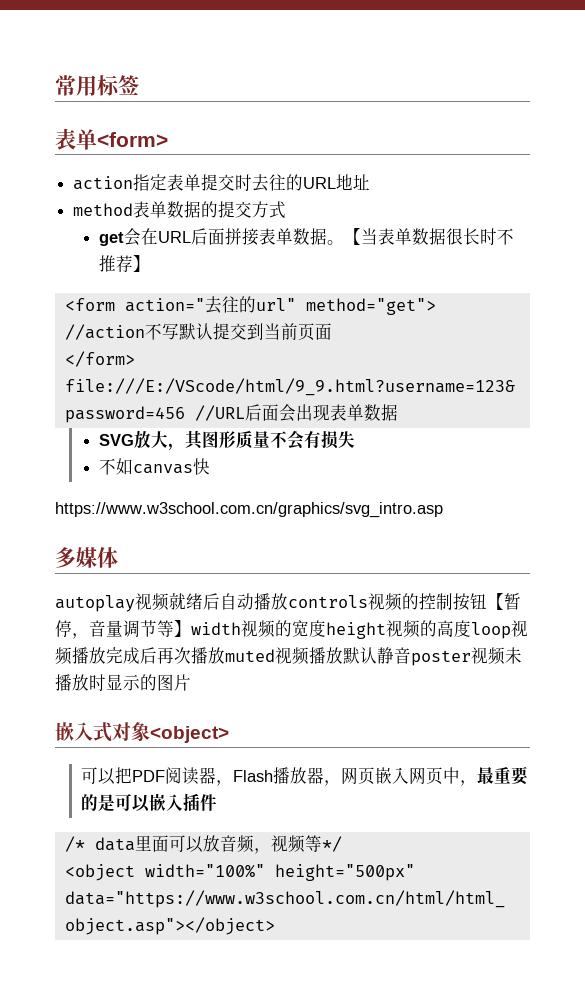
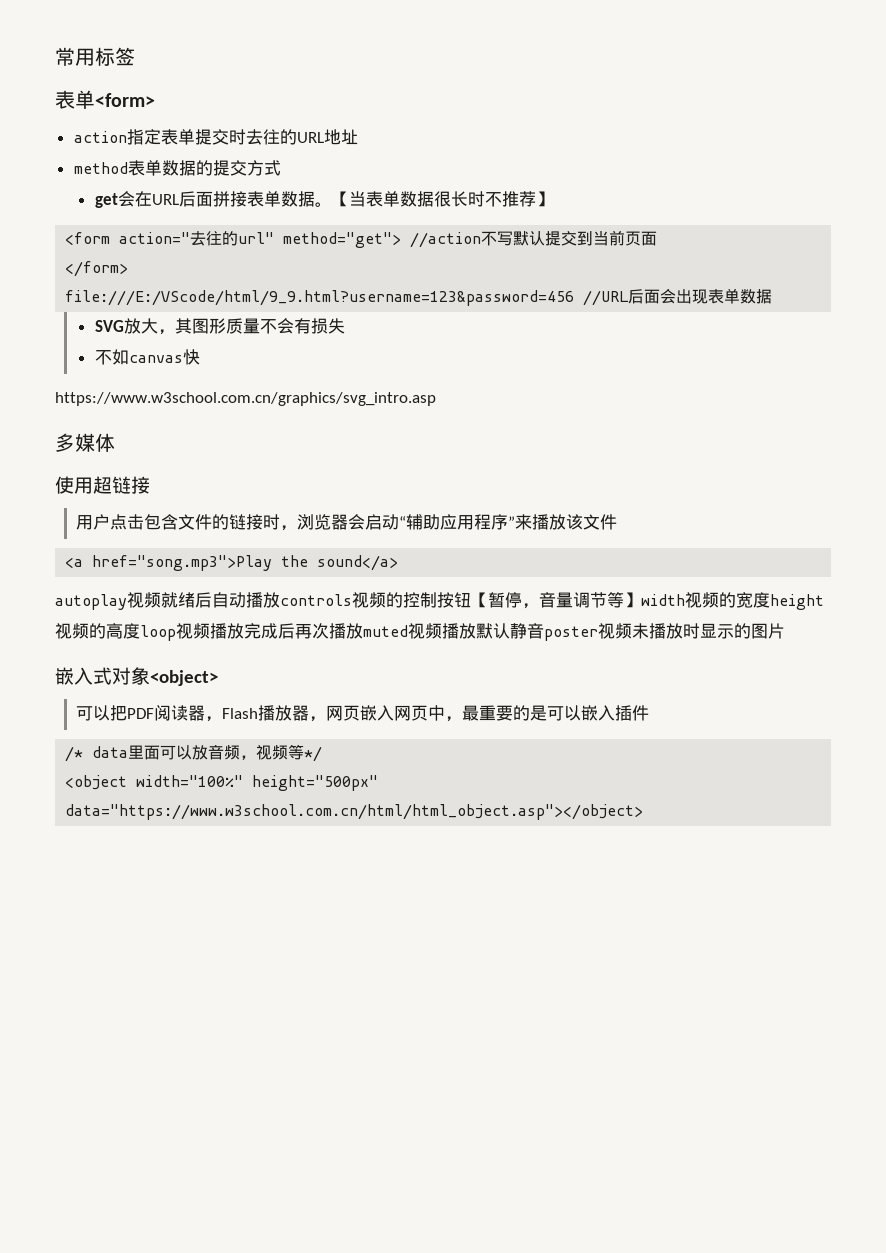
+ 使用超链接
+ 用户点击包含文件的链接时，浏览器会启动“辅助应用程序”来播放该文件
+ <a href="song.mp3">Play the sound</a>

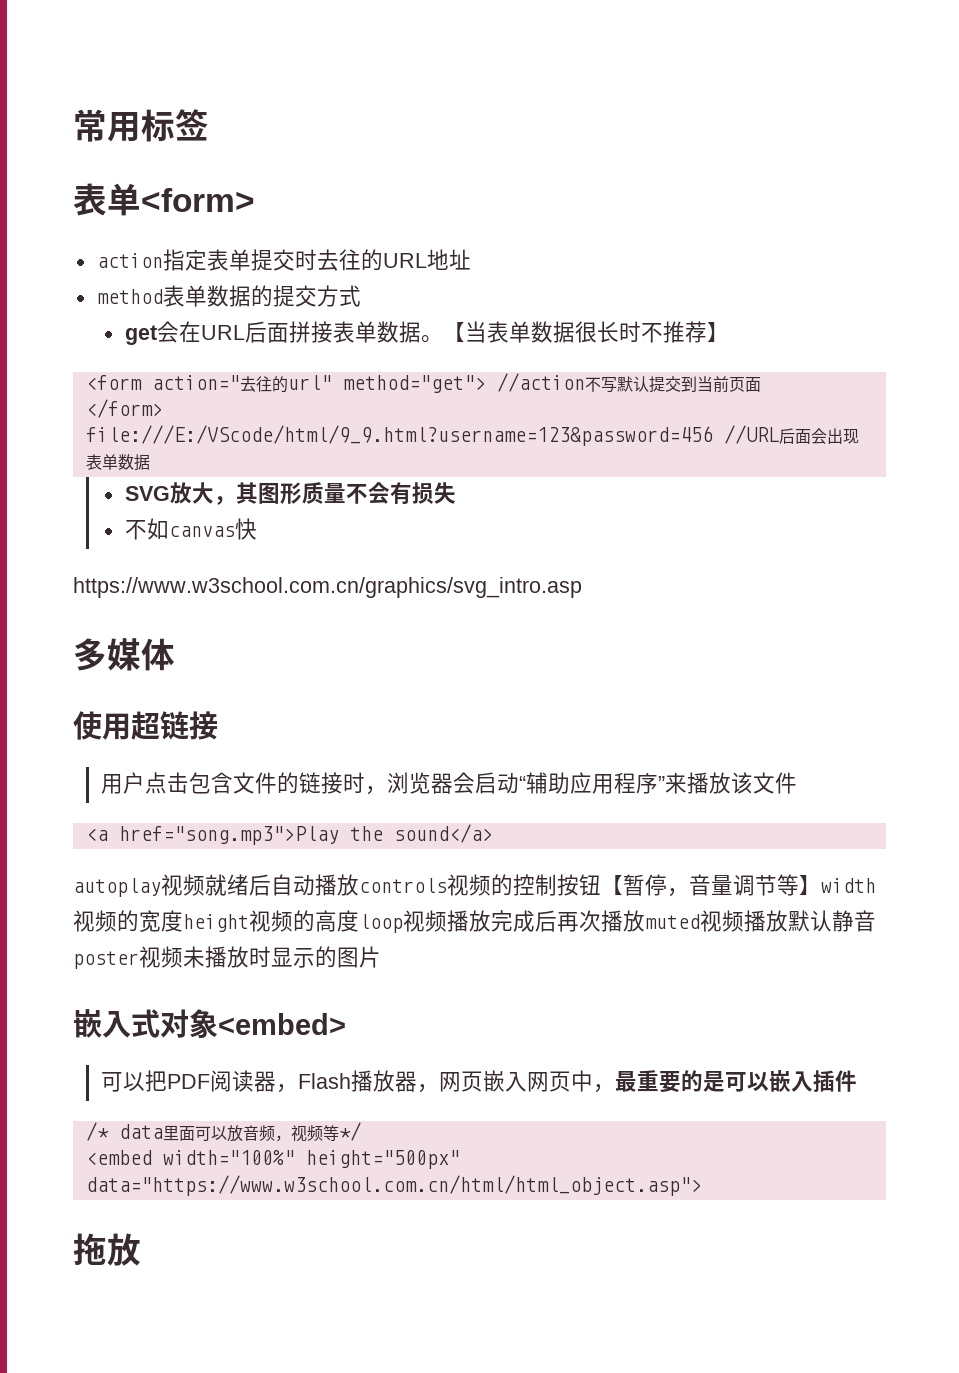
- 嵌入式对象<object>
+ 嵌入式对象<embed>
- <object width="100%" height="500px" data="https://www.w3school.com.cn/html/html_object.asp"></object>
+ <embed width="100%" height="500px" data="https://www.w3school.com.cn/html/html_object.asp">
+ 拖放

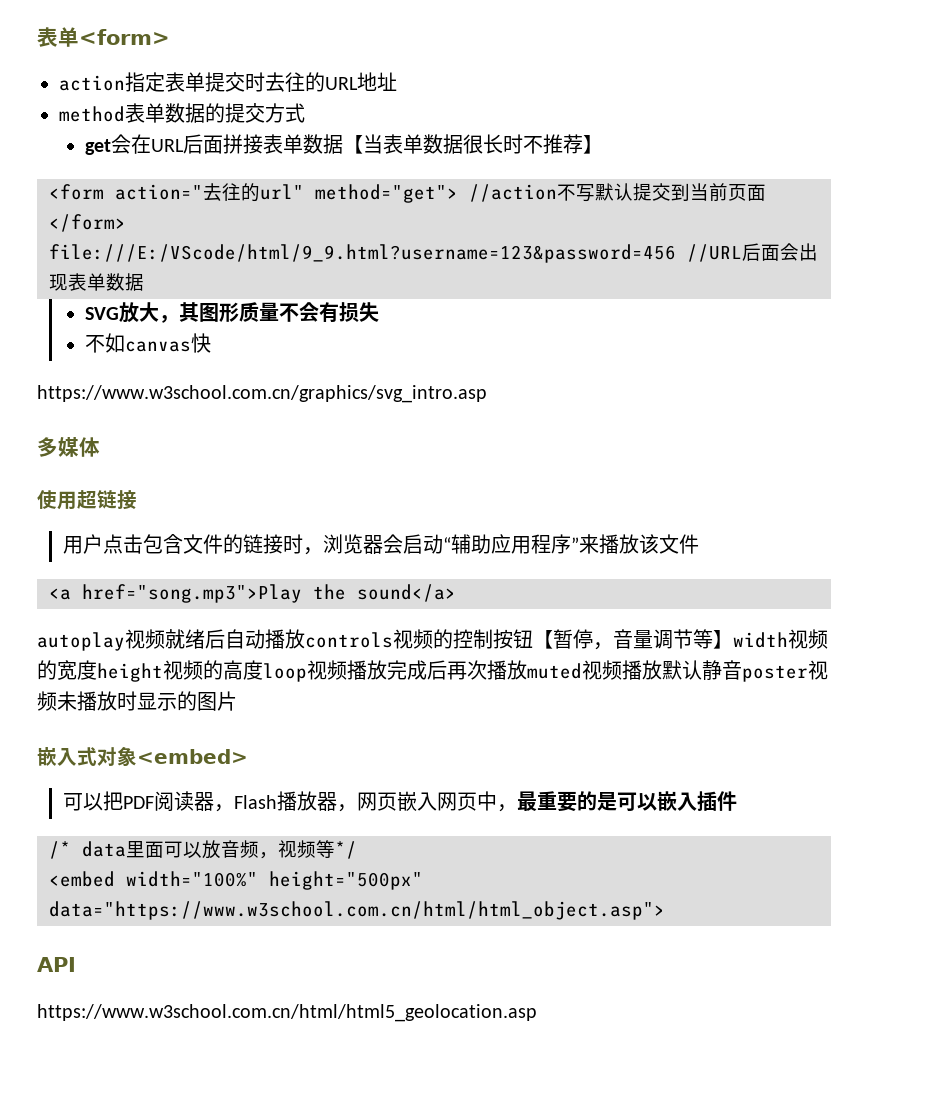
- 常用标签
- get会在URL后面拼接表单数据。【当表单数据很长时不推荐】
+ get会在URL后面拼接表单数据【当表单数据很长时不推荐】
- 拖放
+ API
+ https://www.w3school.com.cn/html/html5_geolocation.asp

